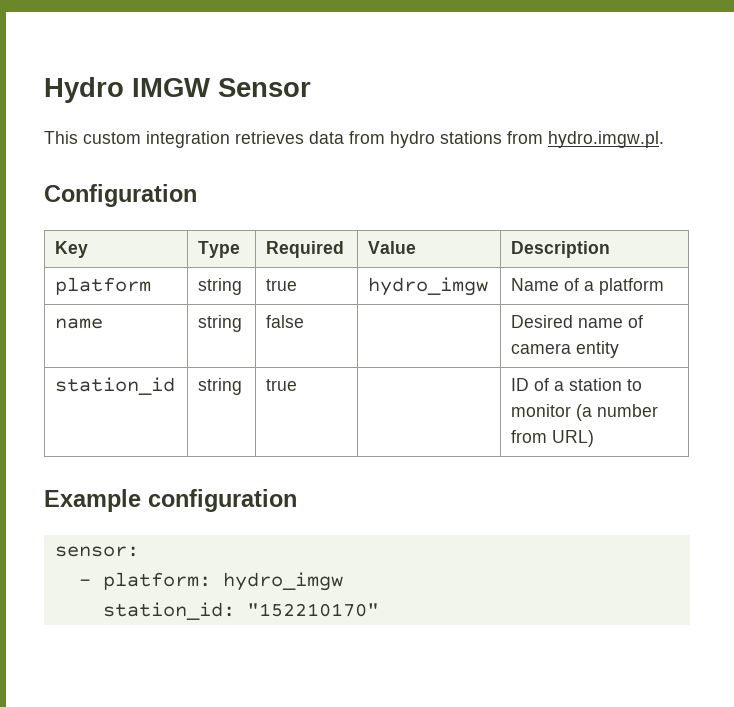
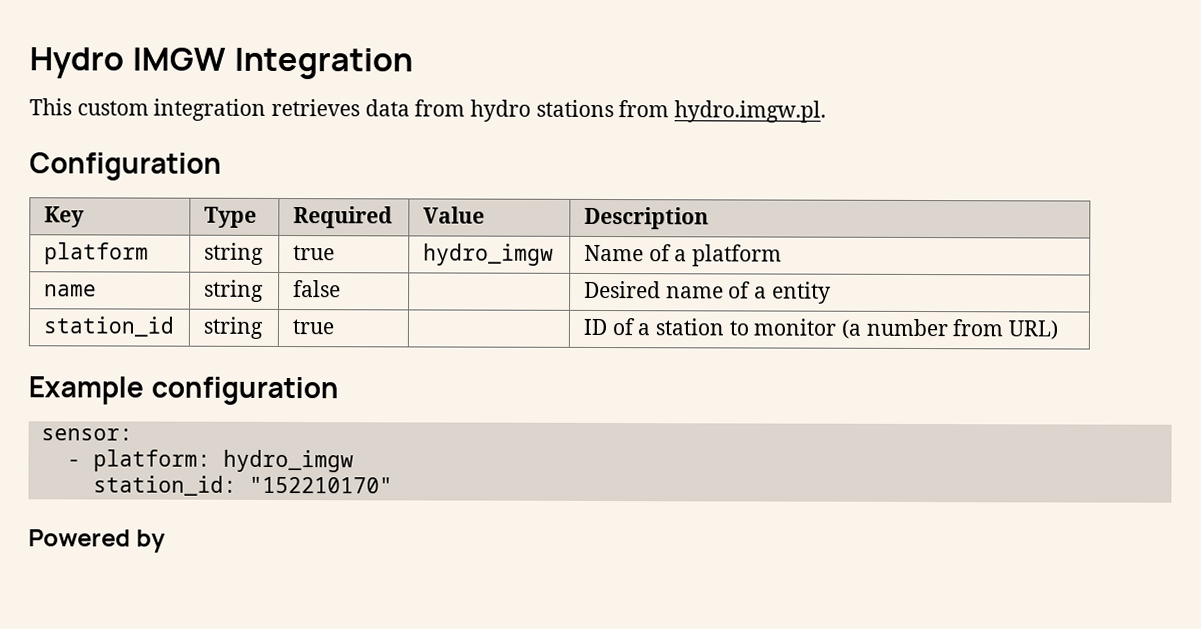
- Hydro IMGW Sensor
+ Hydro IMGW Integration
- name | string | false | | Desired name of camera entity
+ name | string | false | | Desired name of a entity
+ Powered by

